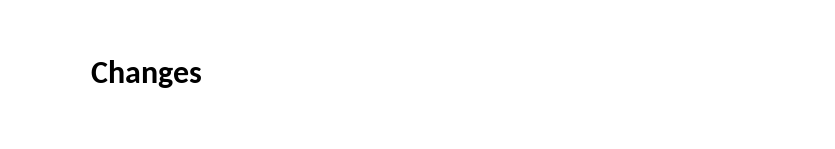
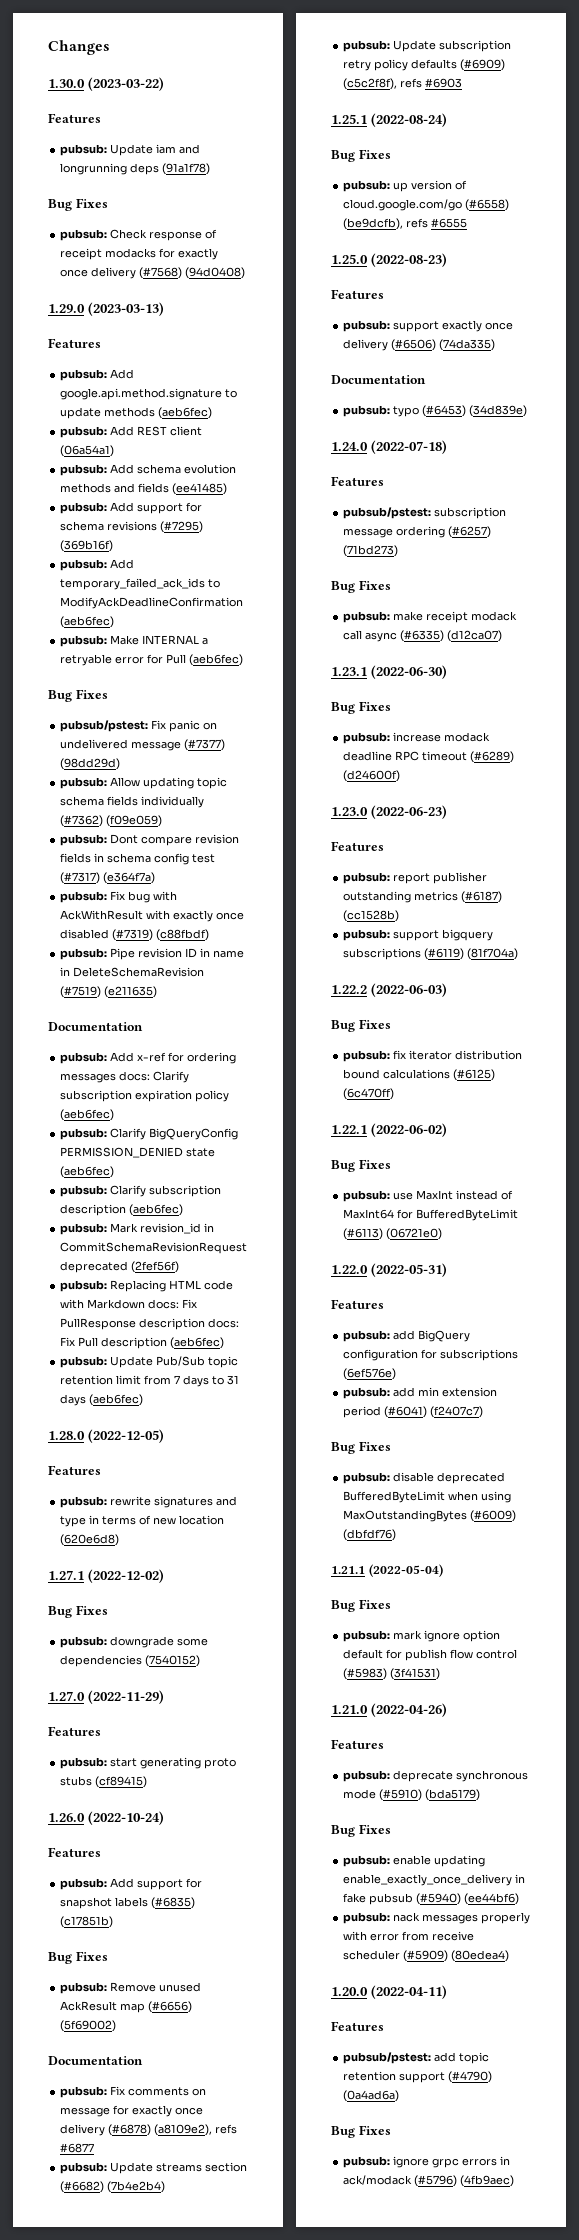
+ 1.30.0 (2023-03-22)
+ Features
+ pubsub: Update iam and longrunning deps (91a1f78)
+ Bug Fixes
+ pubsub: Check response of receipt modacks for exactly once delivery (#7568) (94d0408)
+ 1.29.0 (2023-03-13)
+ Features
+ pubsub: Add google.api.method.signature to update methods (aeb6fec)
+ pubsub: Add REST client (06a54a1)
+ pubsub: Add schema evolution methods and fields (ee41485)
+ pubsub: Add support for schema revisions (#7295) (369b16f)
+ pubsub: Add temporary_failed_ack_ids to ModifyAckDeadlineConfirmation (aeb6fec)
+ pubsub: Make INTERNAL a retryable error for Pull (aeb6fec)
+ Bug Fixes
+ pubsub/pstest: Fix panic on undelivered message (#7377) (98dd29d)
+ pubsub: Allow updating topic schema fields individually (#7362) (f09e059)
+ pubsub: Dont compare revision fields in schema config test (#7317) (e364f7a)
+ pubsub: Fix bug with AckWithResult with exactly once disabled (#7319) (c88fbdf)
+ pubsub: Pipe revision ID in name in DeleteSchemaRevision (#7519) (e211635)
+ Documentation
+ pubsub: Add x-ref for ordering messages docs: Clarify subscription expiration policy (aeb6fec)
+ pubsub: Clarify BigQueryConfig PERMISSION_DENIED state (aeb6fec)
+ pubsub: Clarify subscription description (aeb6fec)
+ pubsub: Mark revision_id in CommitSchemaRevisionRequest deprecated (2fef56f)
+ pubsub: Replacing HTML code with Markdown docs: Fix PullResponse description docs: Fix Pull description (aeb6fec)
+ pubsub: Update Pub/Sub topic retention limit from 7 days to 31 days (aeb6fec)
+ 1.28.0 (2022-12-05)
+ Features
+ pubsub: rewrite signatures and type in terms of new location (620e6d8)
+ 1.27.1 (2022-12-02)
+ Bug Fixes
+ pubsub: downgrade some dependencies (7540152)
+ 1.27.0 (2022-11-29)
+ Features
+ pubsub: start generating proto stubs (cf89415)
+ 1.26.0 (2022-10-24)
+ Features
+ pubsub: Add support for snapshot labels (#6835) (c17851b)
+ Bug Fixes
+ pubsub: Remove unused AckResult map (#6656) (5f69002)
+ Documentation
+ pubsub: Fix comments on message for exactly once delivery (#6878) (a8109e2), refs #6877
+ pubsub: Update streams section (#6682) (7b4e2b4)
+ pubsub: Update subscription retry policy defaults (#6909) (c5c2f8f), refs #6903
+ 1.25.1 (2022-08-24)
+ Bug Fixes
+ pubsub: up version of cloud.google.com/go (#6558) (be9dcfb), refs #6555
+ 1.25.0 (2022-08-23)
+ Features
+ pubsub: support exactly once delivery (#6506) (74da335)
+ Documentation
+ pubsub: typo (#6453) (34d839e)
+ 1.24.0 (2022-07-18)
+ Features
+ pubsub/pstest: subscription message ordering (#6257) (71bd273)
+ Bug Fixes
+ pubsub: make receipt modack call async (#6335) (d12ca07)
+ 1.23.1 (2022-06-30)
+ Bug Fixes
+ pubsub: increase modack deadline RPC timeout (#6289) (d24600f)
+ 1.23.0 (2022-06-23)
+ Features
+ pubsub: report publisher outstanding metrics (#6187) (cc1528b)
+ pubsub: support bigquery subscriptions (#6119) (81f704a)
+ 1.22.2 (2022-06-03)
+ Bug Fixes
+ pubsub: fix iterator distribution bound calculations (#6125) (6c470ff)
+ 1.22.1 (2022-06-02)
+ Bug Fixes
+ pubsub: use MaxInt instead of MaxInt64 for BufferedByteLimit (#6113) (06721e0)
+ 1.22.0 (2022-05-31)
+ Features
+ pubsub: add BigQuery configuration for subscriptions (6ef576e)
+ pubsub: add min extension period (#6041) (f2407c7)
+ Bug Fixes
+ pubsub: disable deprecated BufferedByteLimit when using MaxOutstandingBytes (#6009) (dbfdf76)
+ 1.21.1 (2022-05-04)
+ Bug Fixes
+ pubsub: mark ignore option default for publish flow control (#5983) (3f41531)
+ 1.21.0 (2022-04-26)
+ Features
+ pubsub: deprecate synchronous mode (#5910) (bda5179)
+ Bug Fixes
+ pubsub: enable updating enable_exactly_once_delivery in fake pubsub (#5940) (ee44bf6)
+ pubsub: nack messages properly with error from receive scheduler (#5909) (80edea4)
+ 1.20.0 (2022-04-11)
+ Features
+ pubsub/pstest: add topic retention support (#4790) (0a4ad6a)
+ Bug Fixes
+ pubsub: ignore grpc errors in ack/modack (#5796) (4fb9aec)

